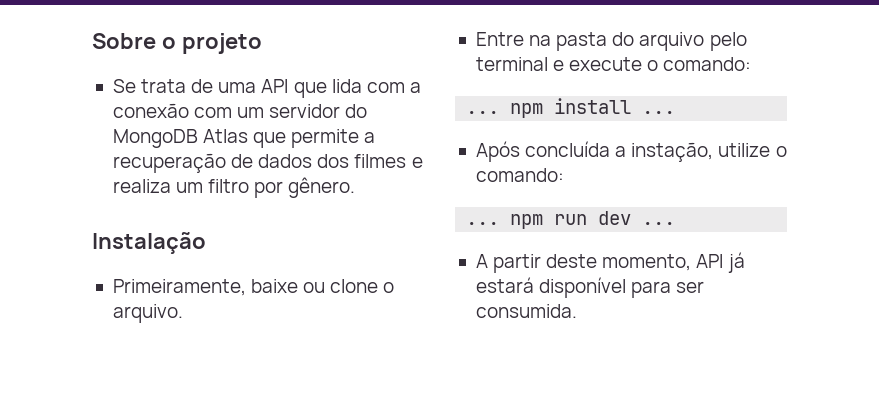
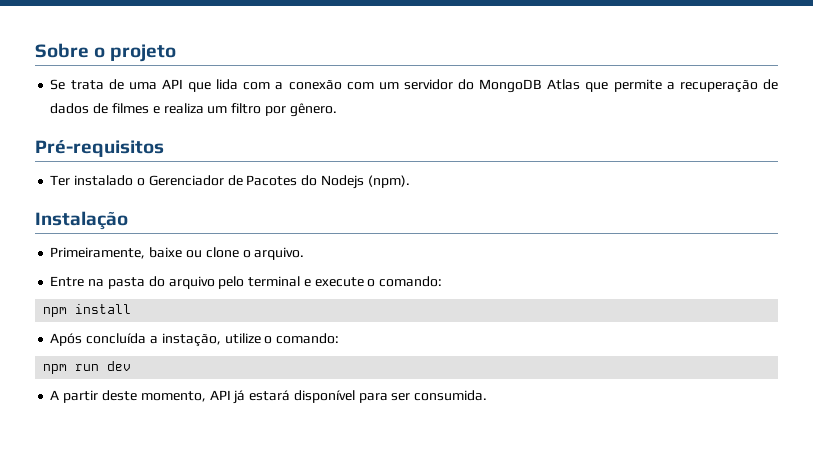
- Se trata de uma API que lida com a conexão com um servidor do MongoDB Atlas que permite a recuperação de dados dos filmes e realiza um filtro por gênero.
+ Se trata de uma API que lida com a conexão com um servidor do MongoDB Atlas que permite a recuperação de dados de filmes e realiza um filtro por gênero.
+ Pré-requisitos
+ Ter instalado o Gerenciador de Pacotes do Nodejs (npm).
- ... npm install ...
+ npm install
- ... npm run dev ...
+ npm run dev

